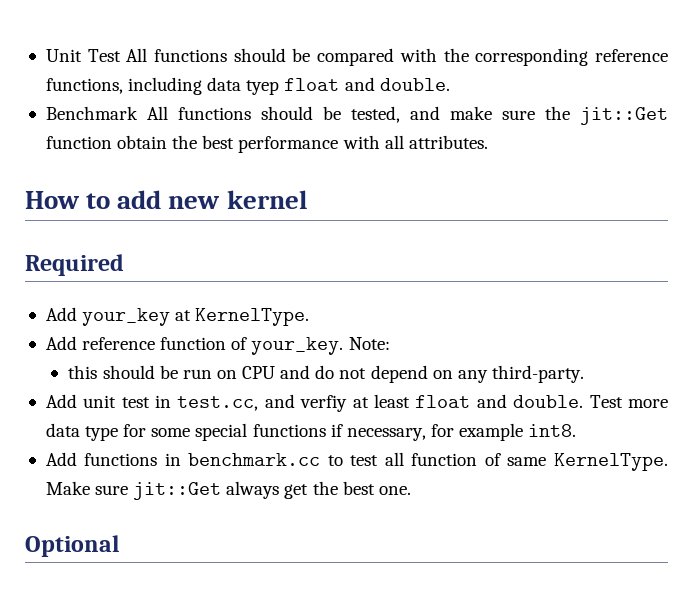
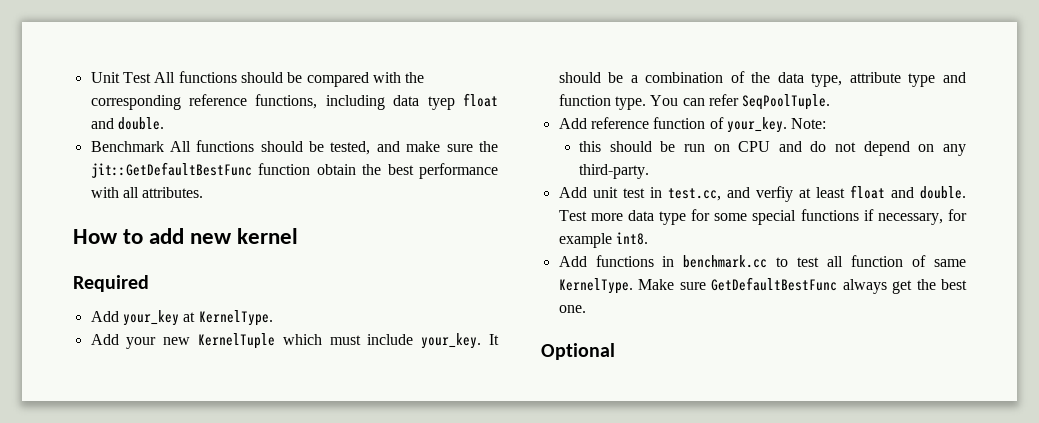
- Benchmark All functions should be tested, and make sure the jit::Get function obtain the best performance with all attributes.
+ Benchmark All functions should be tested, and make sure the jit::GetDefaultBestFunc function obtain the best performance with all attributes.
+ Add your new KernelTuple which must include your_key. It should be a combination of the data type, attribute type and function type. You can refer SeqPoolTuple.
- Make sure jit::Get always get the best one.
+ Make sure GetDefaultBestFunc always get the best one.

